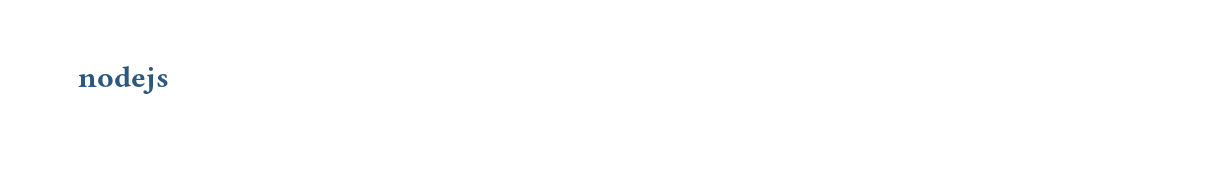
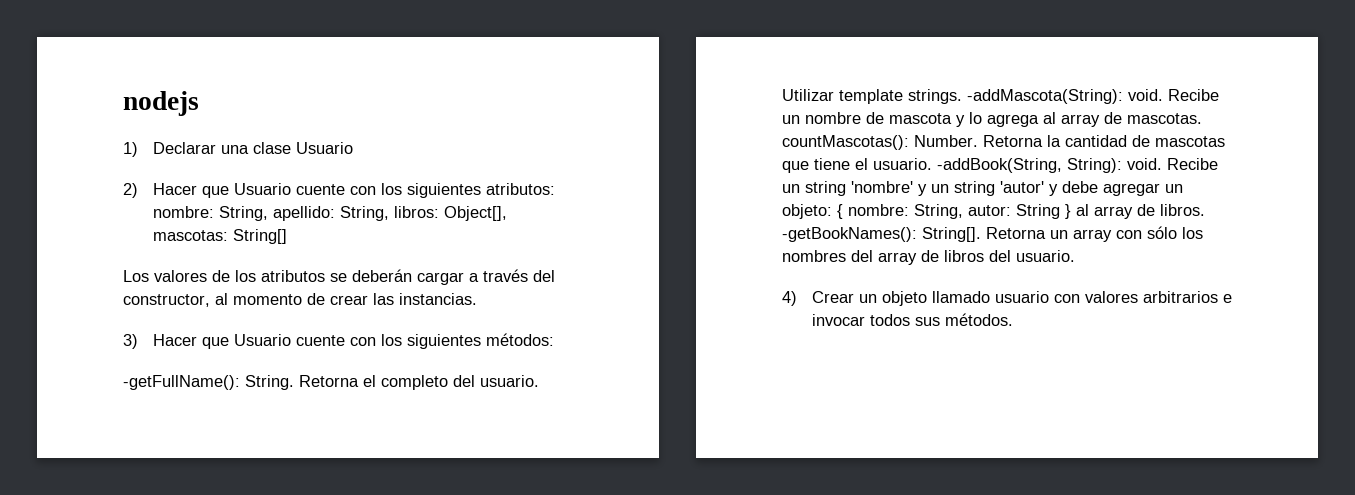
+ 1) Declarar una clase Usuario
+ 2) Hacer que Usuario cuente con los siguientes atributos: nombre: String, apellido: String, libros: Object[], mascotas: String[]
+ Los valores de los atributos se deberán cargar a través del constructor, al momento de crear las instancias.
+ 3) Hacer que Usuario cuente con los siguientes métodos:
+ -getFullName(): String. Retorna el completo del usuario. Utilizar template strings. -addMascota(String): void. Recibe un nombre de mascota y lo agrega al array de mascotas. countMascotas(): Number. Retorna la cantidad de mascotas que tiene el usuario. -addBook(String, String): void. Recibe un string 'nombre' y un string 'autor' y debe agregar un objeto: { nombre: String, autor: String } al array de libros. -getBookNames(): String[]. Retorna un array con sólo los nombres del array de libros del usuario.
+ 4) Crear un objeto llamado usuario con valores arbitrarios e invocar todos sus métodos.

